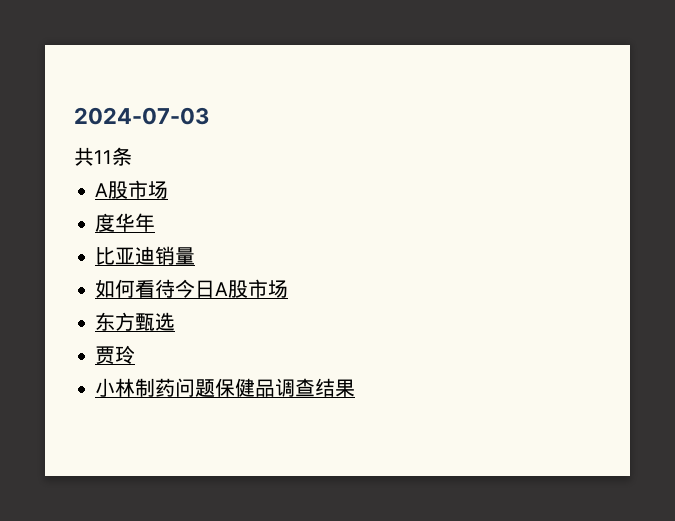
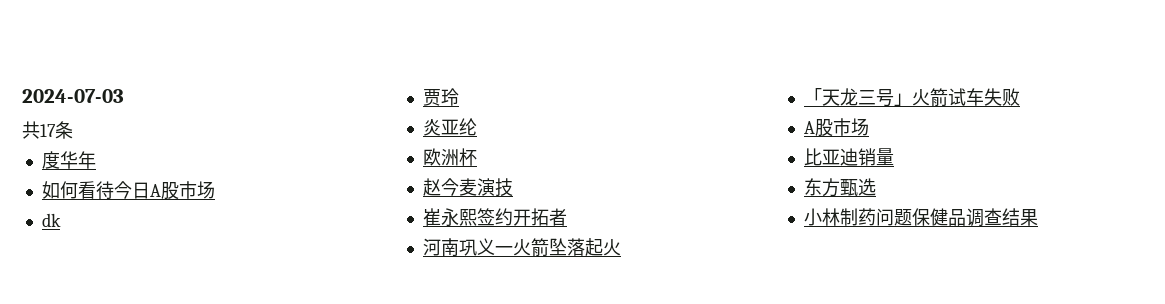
- 共11条
- A股市场
+ 共17条
- 比亚迪销量
+ dk
+ 贾玲
+ 炎亚纶
+ 欧洲杯
+ 赵今麦演技
+ 崔永熙签约开拓者
+ 河南巩义一火箭坠落起火
+ 「天龙三号」火箭试车失败
+ A股市场
+ 比亚迪销量
- 贾玲

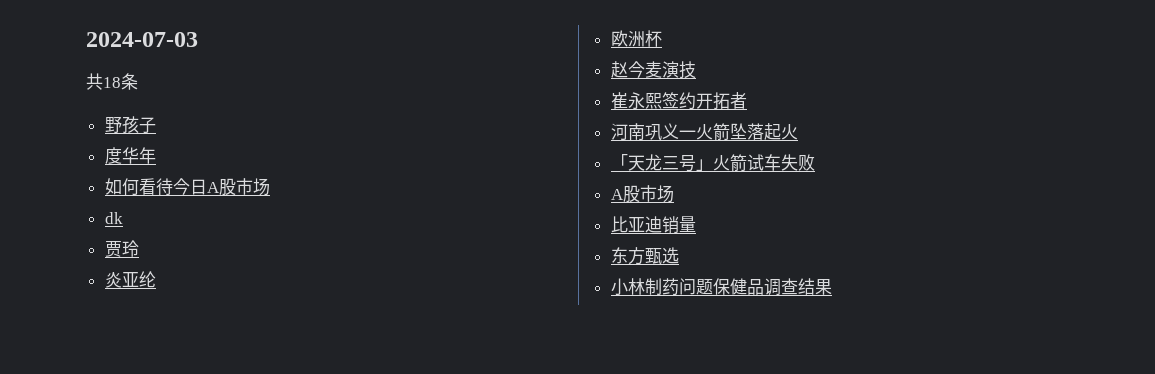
- 共17条
+ 共18条
+ 野孩子

